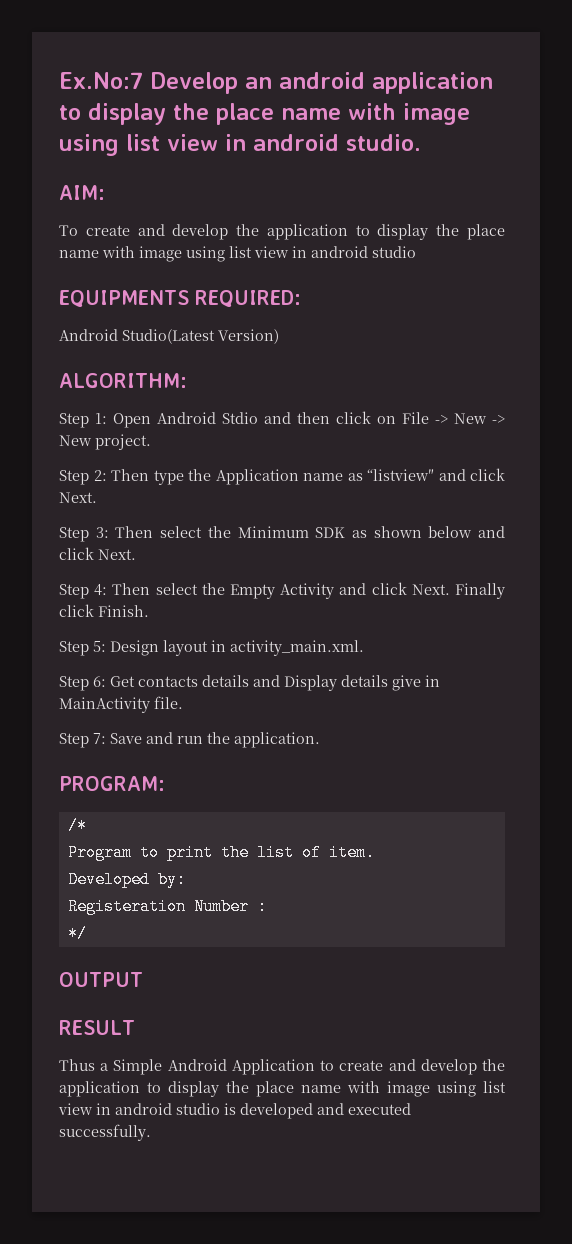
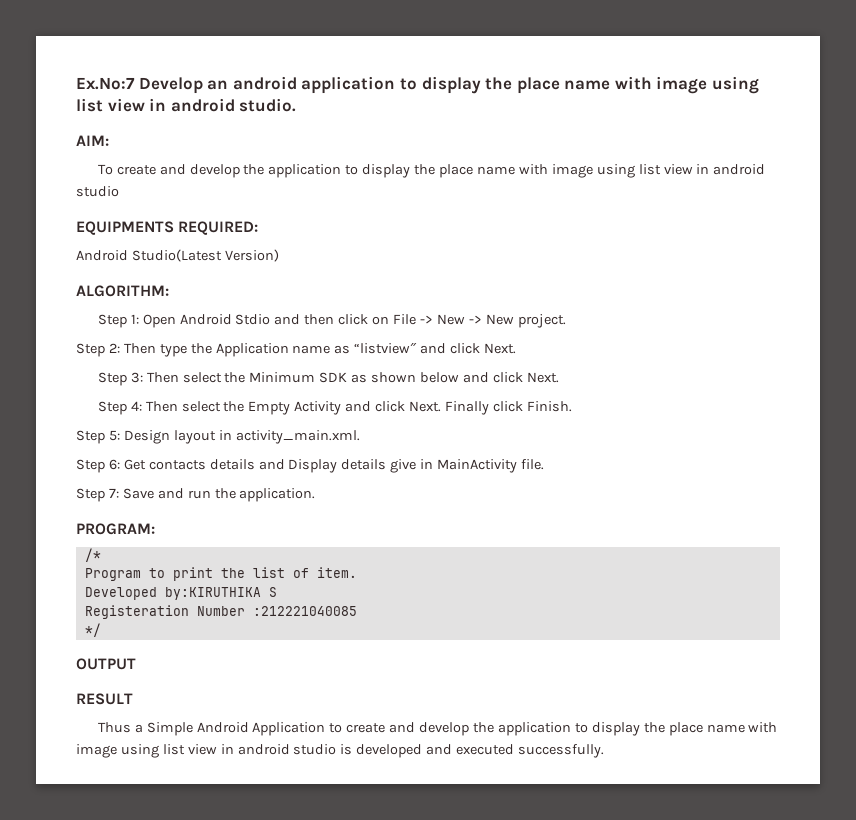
- Developed by:
+ Developed by:KIRUTHIKA S
- Registeration Number :
+ Registeration Number :212221040085

